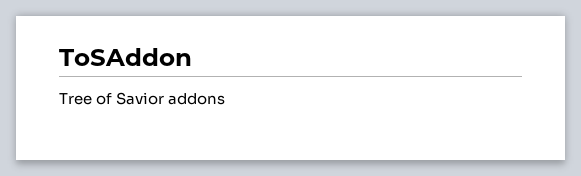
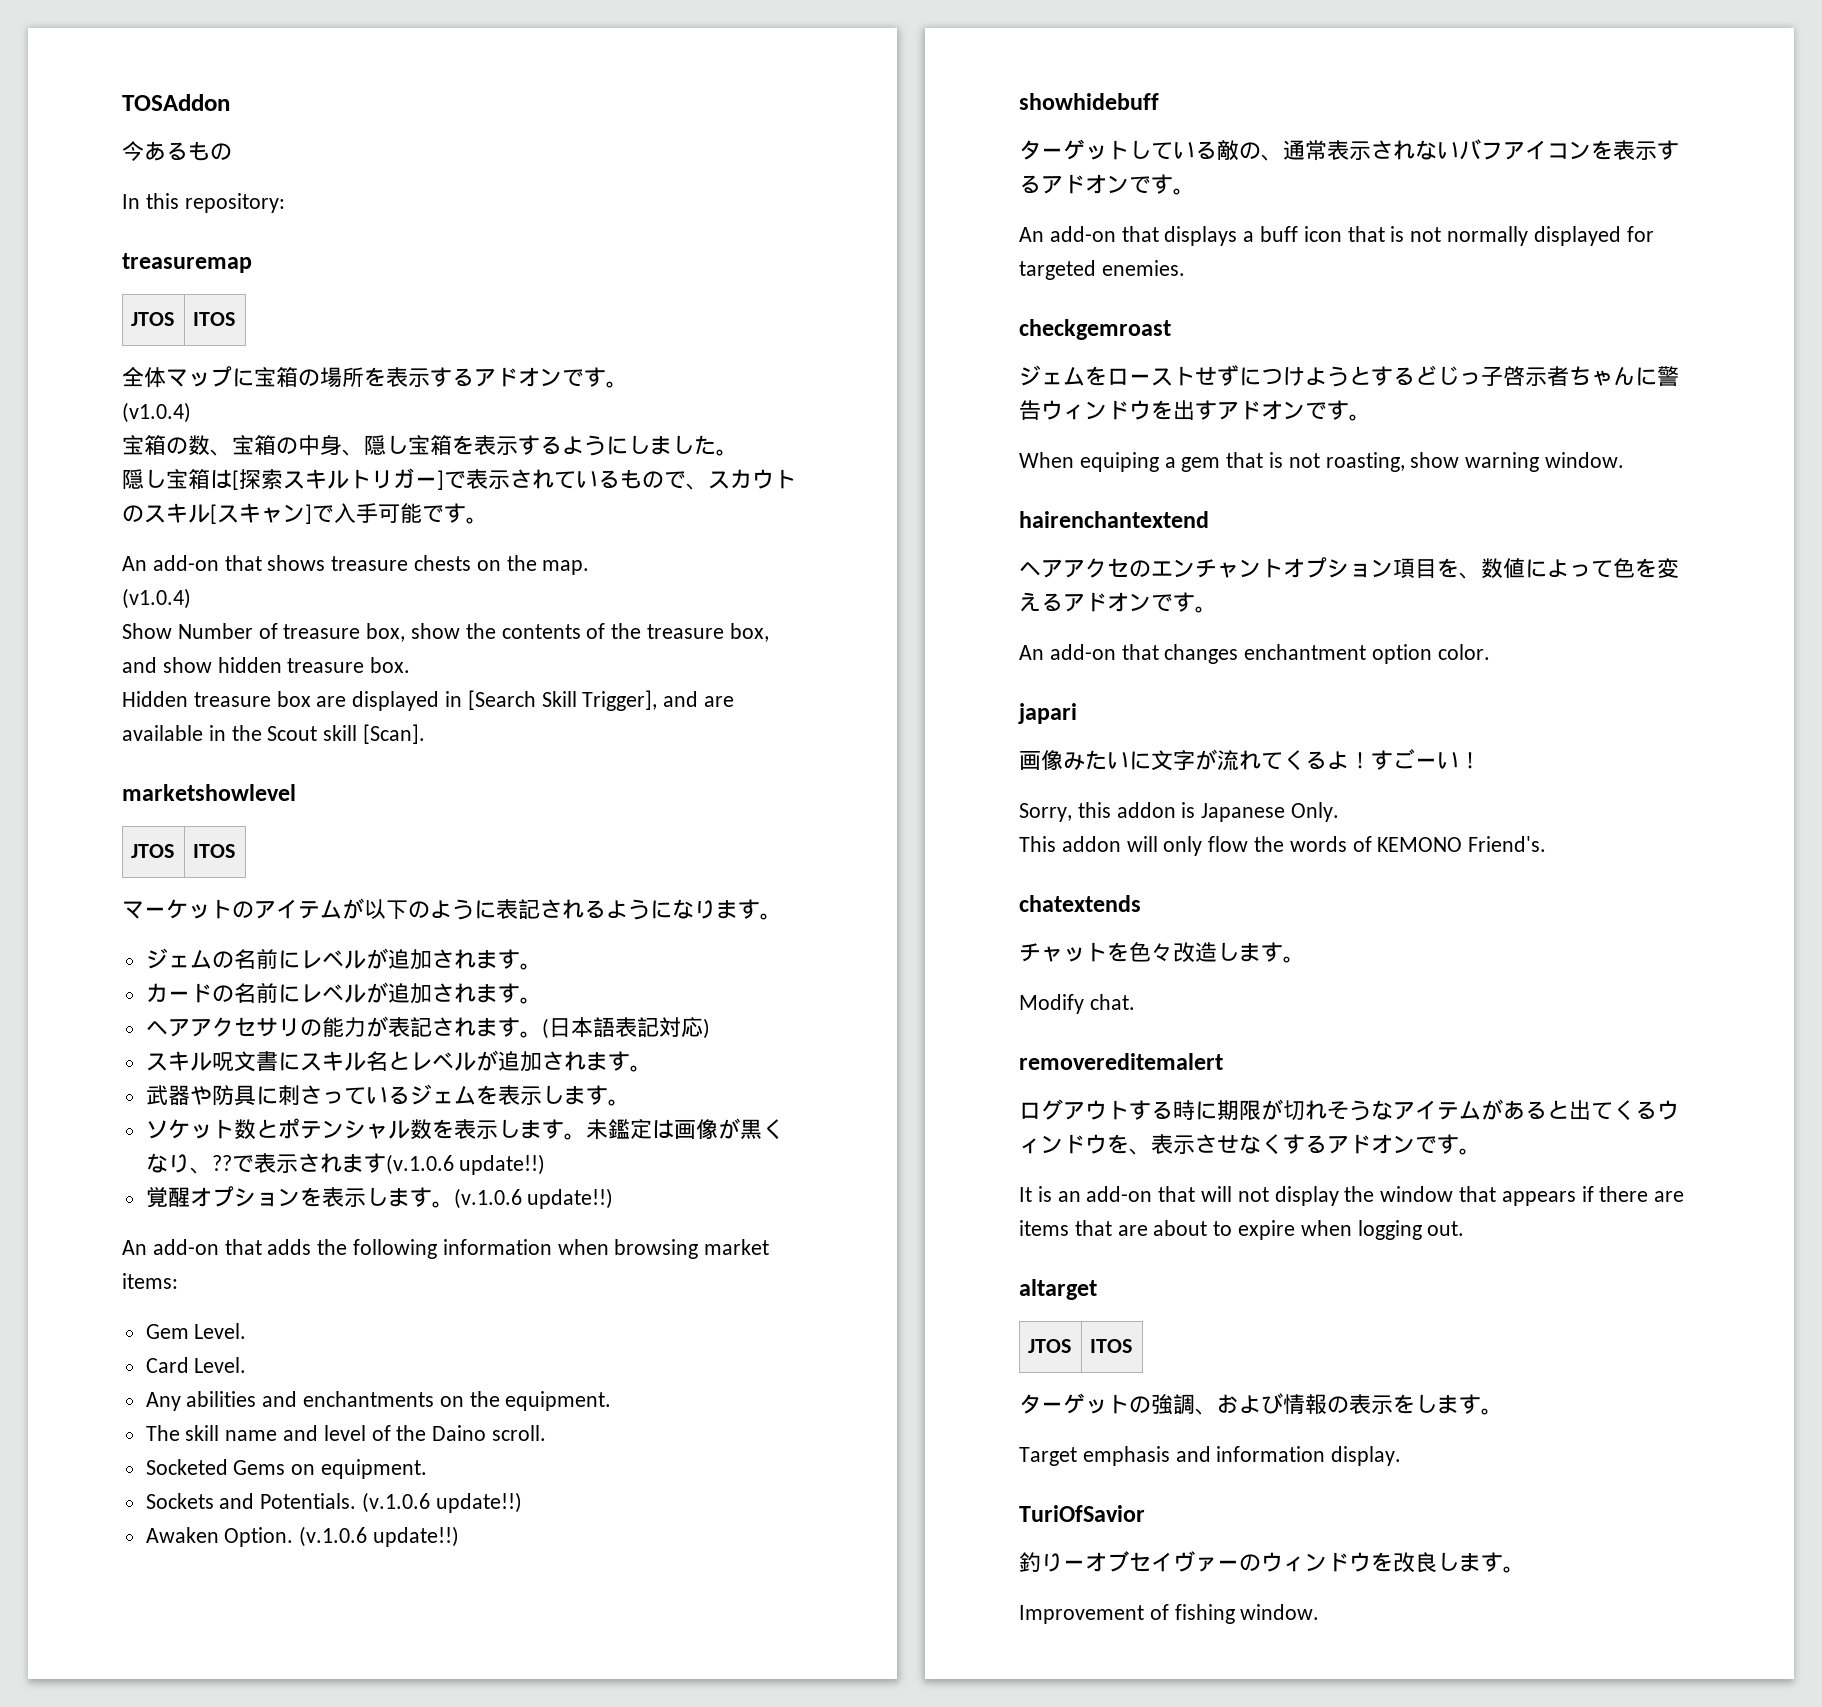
- ToSAddon
- Tree of Savior addons
+ TOSAddon
+ 今あるもの
+ In this repository:
+ treasuremap
+ JTOS | ITOS
+ 全体マップに宝箱の場所を表示するアドオンです。
+ (v1.0.4)
+ 宝箱の数、宝箱の中身、隠し宝箱を表示するようにしました。
+ 隠し宝箱は[探索スキルトリガー]で表示されているもので、スカウトのスキル[スキャン]で入手可能です。
+ An add-on that shows treasure chests on the map.
+ (v1.0.4)
+ Show Number of treasure box, show the contents of the treasure box, and show hidden treasure box.
+ Hidden treasure box are displayed in [Search Skill Trigger], and are available in the Scout skill [Scan].
+ marketshowlevel
+ JTOS | ITOS
+ マーケットのアイテムが以下のように表記されるようになります。
+ ジェムの名前にレベルが追加されます。
+ カードの名前にレベルが追加されます。
+ ヘアアクセサリの能力が表記されます。(日本語表記対応)
+ スキル呪文書にスキル名とレベルが追加されます。
+ 武器や防具に刺さっているジェムを表示します。
+ ソケット数とポテンシャル数を表示します。未鑑定は画像が黒くなり、??で表示されます(v.1.0.6 update!!)
+ 覚醒オプションを表示します。(v.1.0.6 update!!)
+ An add-on that adds the following information when browsing market items:
+ Gem Level.
+ Card Level.
+ Any abilities and enchantments on the equipment.
+ The skill name and level of the Daino scroll.
+ Socketed Gems on equipment.
+ Sockets and Potentials. (v.1.0.6 update!!)
+ Awaken Option. (v.1.0.6 update!!)
+ showhidebuff
+ ターゲットしている敵の、通常表示されないバフアイコンを表示するアドオンです。
+ An add-on that displays a buff icon that is not normally displayed for targeted enemies.
+ checkgemroast
+ ジェムをローストせずにつけようとするどじっ子啓示者ちゃんに警告ウィンドウを出すアドオンです。
+ When equiping a gem that is not roasting, show warning window.
+ hairenchantextend
+ ヘアアクセのエンチャントオプション項目を、数値によって色を変えるアドオンです。
+ An add-on that changes enchantment option color.
+ japari
+ 画像みたいに文字が流れてくるよ！すごーい！
+ Sorry, this addon is Japanese Only.
+ This addon will only flow the words of KEMONO Friend's.
+ chatextends
+ チャットを色々改造します。
+ Modify chat.
+ removereditemalert
+ ログアウトする時に期限が切れそうなアイテムがあると出てくるウィンドウを、表示させなくするアドオンです。
+ It is an add-on that will not display the window that appears if there are items that are about to expire when logging out.
+ altarget
+ JTOS | ITOS
+ ターゲットの強調、および情報の表示をします。
+ Target emphasis and information display.
+ TuriOfSavior
+ 釣りーオブセイヴァーのウィンドウを改良します。
+ Improvement of fishing window.

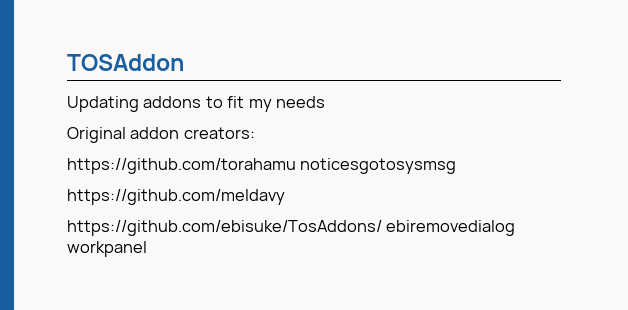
- 今あるもの
- In this repository:
- treasuremap
- JTOS | ITOS
- 全体マップに宝箱の場所を表示するアドオンです。
- (v1.0.4)
- 宝箱の数、宝箱の中身、隠し宝箱を表示するようにしました。
- 隠し宝箱は[探索スキルトリガー]で表示されているもので、スカウトのスキル[スキャン]で入手可能です。
- An add-on that shows treasure chests on the map.
- (v1.0.4)
- Show Number of treasure box, show the contents of the treasure box, and show hidden treasure box.
- Hidden treasure box are displayed in [Search Skill Trigger], and are available in the Scout skill [Scan].
- marketshowlevel
- JTOS | ITOS
- マーケットのアイテムが以下のように表記されるようになります。
- ジェムの名前にレベルが追加されます。
- カードの名前にレベルが追加されます。
- ヘアアクセサリの能力が表記されます。(日本語表記対応)
- スキル呪文書にスキル名とレベルが追加されます。
- 武器や防具に刺さっているジェムを表示します。
- ソケット数とポテンシャル数を表示します。未鑑定は画像が黒くなり、??で表示されます(v.1.0.6 update!!)
- 覚醒オプションを表示します。(v.1.0.6 update!!)
- An add-on that adds the following information when browsing market items:
- Gem Level.
- Card Level.
- Any abilities and enchantments on the equipment.
- The skill name and level of the Daino scroll.
- Socketed Gems on equipment.
- Sockets and Potentials. (v.1.0.6 update!!)
- Awaken Option. (v.1.0.6 update!!)
- showhidebuff
- ターゲットしている敵の、通常表示されないバフアイコンを表示するアドオンです。
- An add-on that displays a buff icon that is not normally displayed for targeted enemies.
- checkgemroast
- ジェムをローストせずにつけようとするどじっ子啓示者ちゃんに警告ウィンドウを出すアドオンです。
- When equiping a gem that is not roasting, show warning window.
- hairenchantextend
- ヘアアクセのエンチャントオプション項目を、数値によって色を変えるアドオンです。
- An add-on that changes enchantment option color.
- japari
- 画像みたいに文字が流れてくるよ！すごーい！
- Sorry, this addon is Japanese Only.
- This addon will only flow the words of KEMONO Friend's.
- chatextends
- チャットを色々改造します。
- Modify chat.
- removereditemalert
- ログアウトする時に期限が切れそうなアイテムがあると出てくるウィンドウを、表示させなくするアドオンです。
- It is an add-on that will not display the window that appears if there are items that are about to expire when logging out.
- altarget
- JTOS | ITOS
- ターゲットの強調、および情報の表示をします。
- Target emphasis and information display.
- TuriOfSavior
- 釣りーオブセイヴァーのウィンドウを改良します。
- Improvement of fishing window.
+ Updating addons to fit my needs
+ Original addon creators:
+ https://github.com/torahamu noticesgotosysmsg
+ https://github.com/meldavy
+ https://github.com/ebisuke/TosAddons/ ebiremovedialog workpanel

